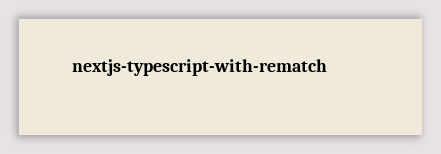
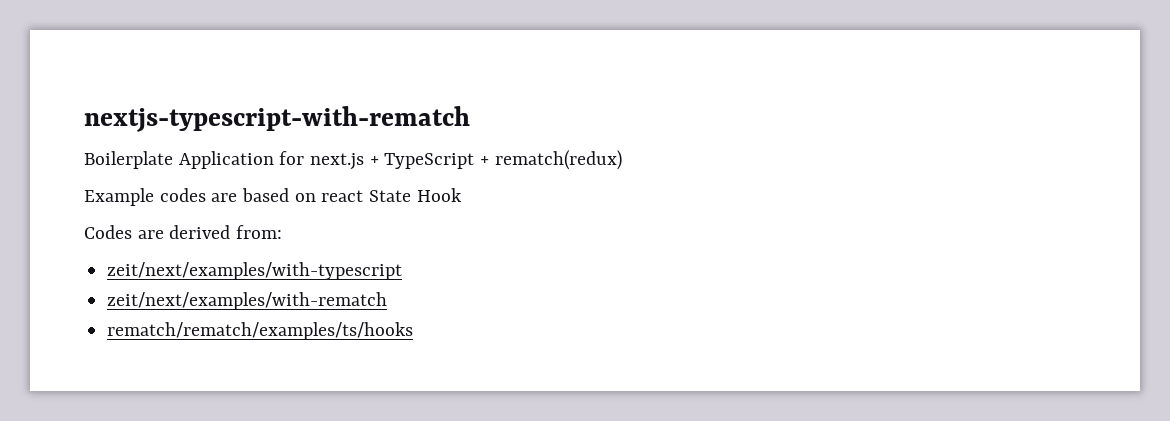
+ Boilerplate Application for next.js + TypeScript + rematch(redux)
+ Example codes are based on react State Hook
+ Codes are derived from:
+ zeit/next/examples/with-typescript
+ zeit/next/examples/with-rematch
+ rematch/rematch/examples/ts/hooks

